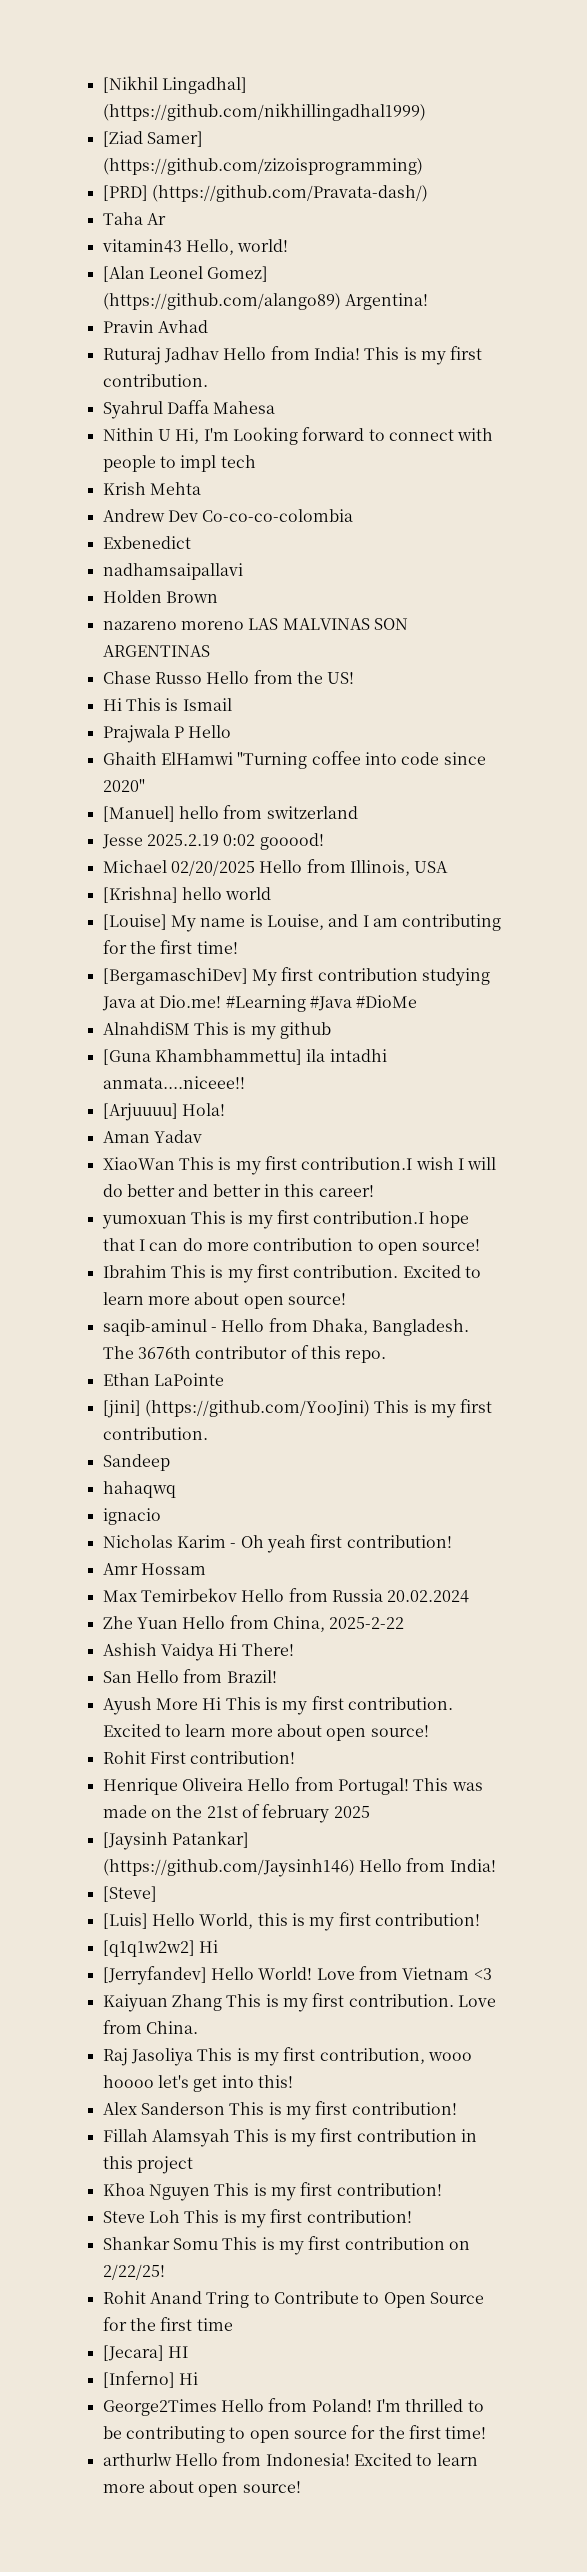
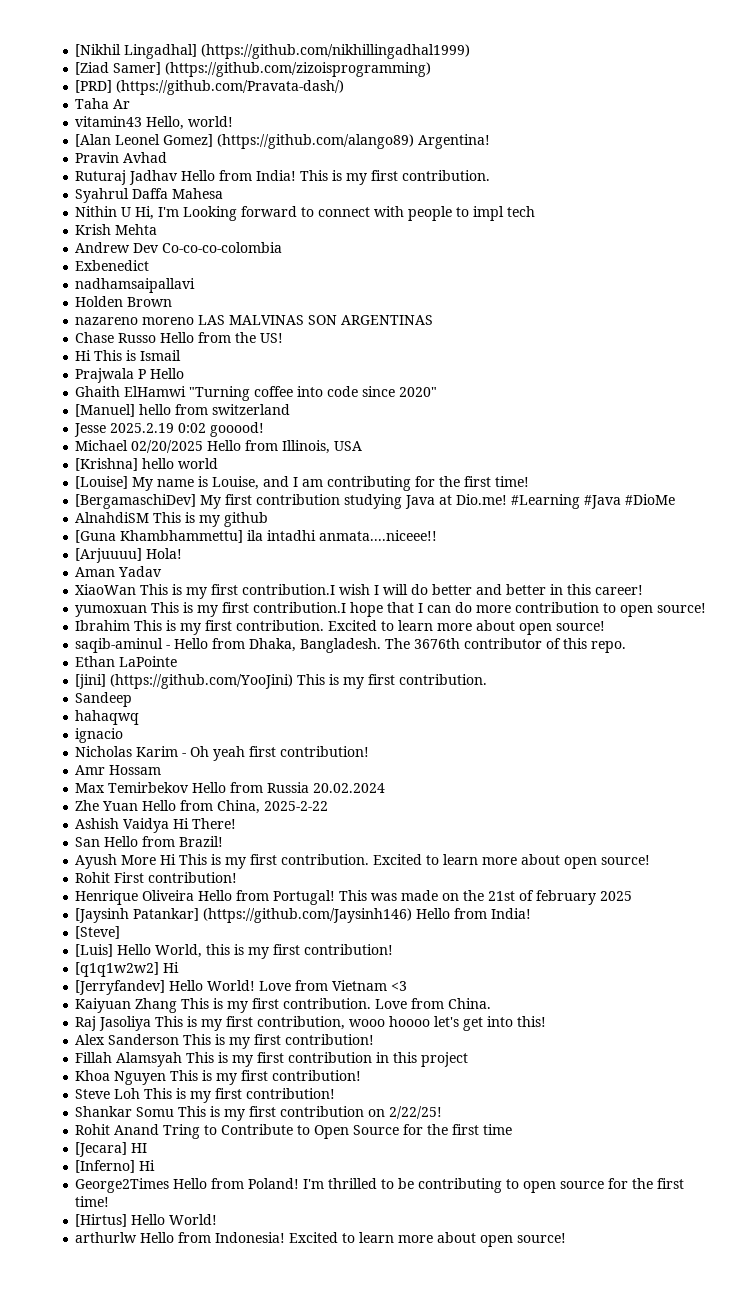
+ [Hirtus] Hello World!

